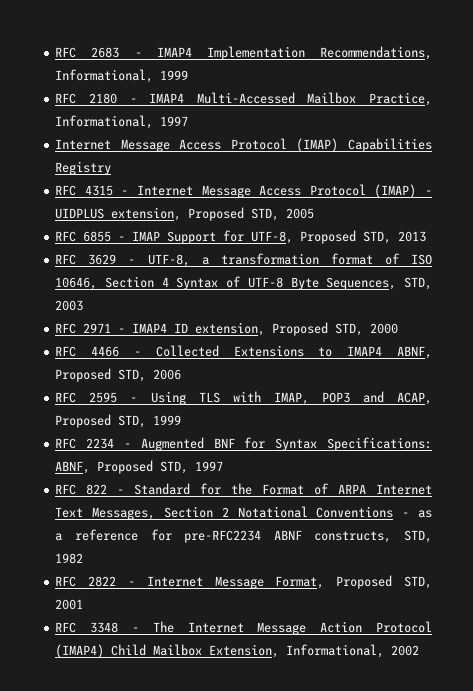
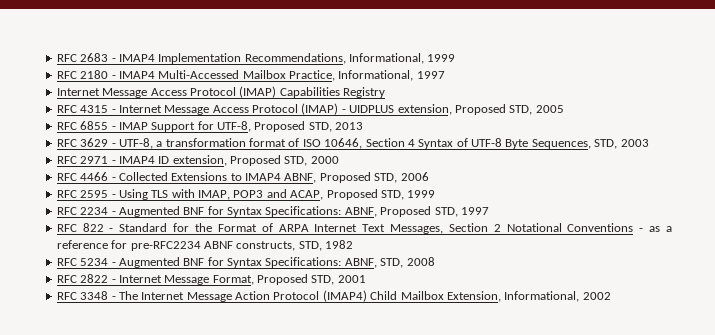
+ RFC 5234 - Augmented BNF for Syntax Specifications: ABNF, STD, 2008

